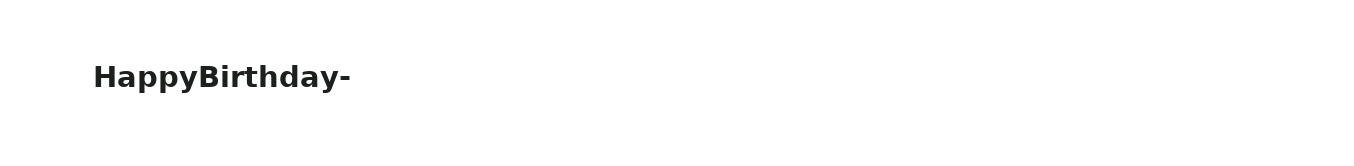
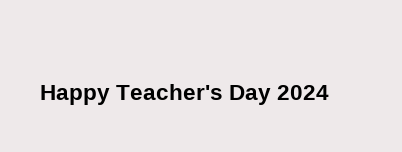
- HappyBirthday-
+ Happy Teacher's Day 2024

